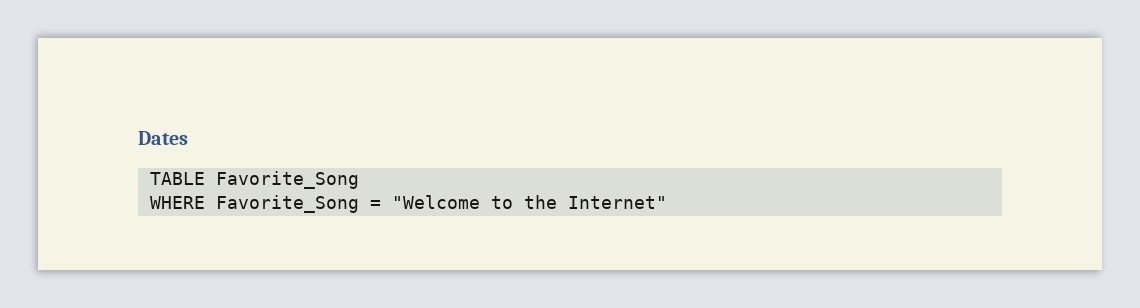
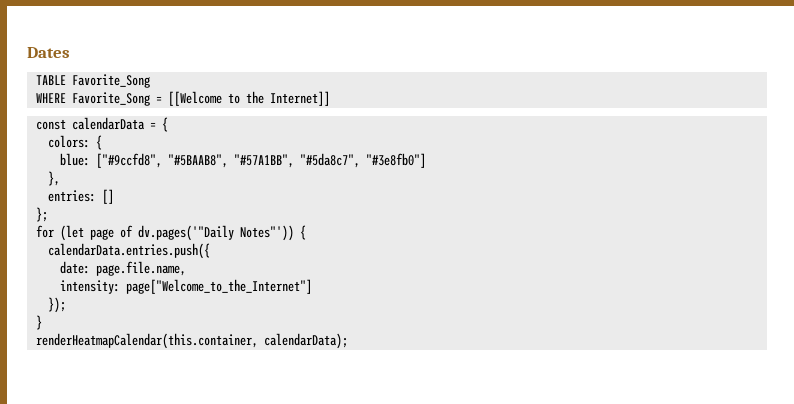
- WHERE Favorite_Song = "Welcome to the Internet"
+ WHERE Favorite_Song = [[Welcome to the Internet]]
+ const calendarData = {
+ colors: {
+ blue: ["#9ccfd8", "#5BAAB8", "#57A1BB", "#5da8c7", "#3e8fb0"]
+ },
+ entries: []
+ };
+ for (let page of dv.pages('"Daily Notes"')) {
+ calendarData.entries.push({
+ date: page.file.name,
+ intensity: page["Welcome_to_the_Internet"]
+ });
+ }
+ renderHeatmapCalendar(this.container, calendarData);

